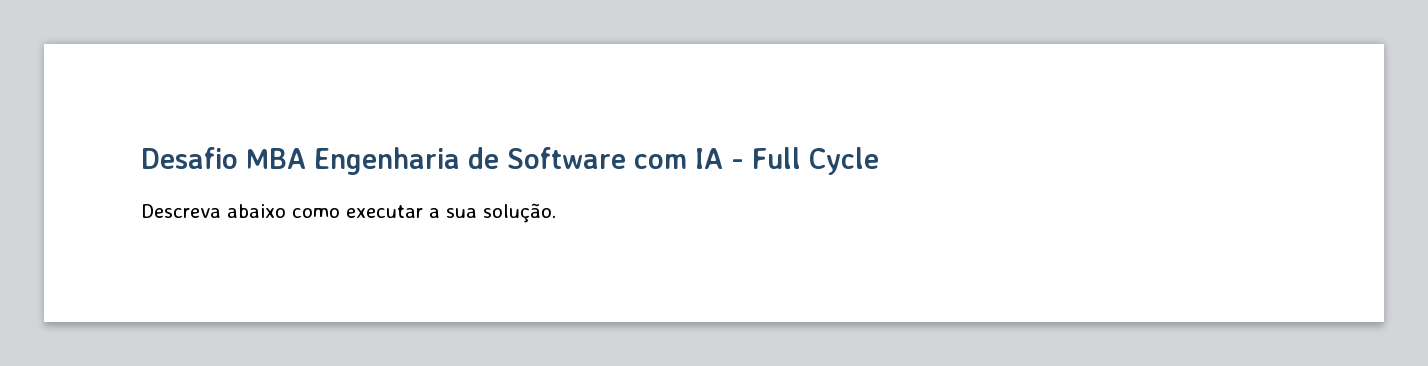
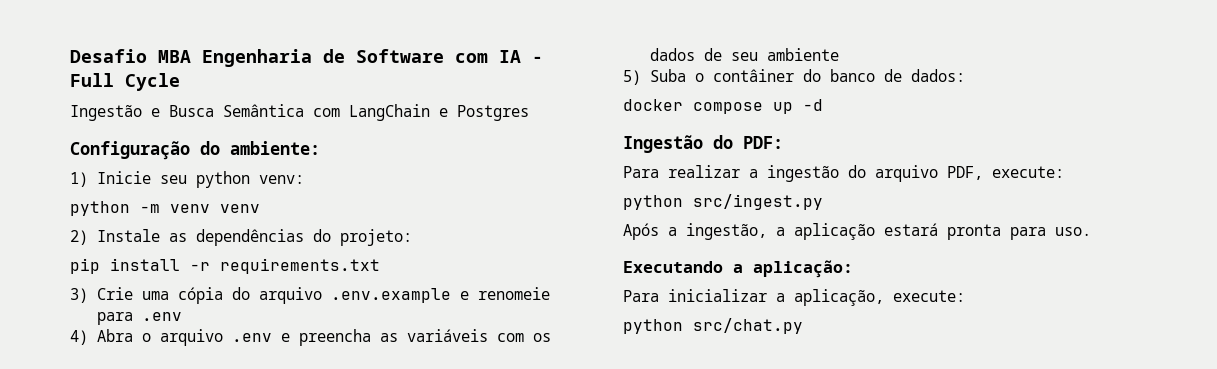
- Descreva abaixo como executar a sua solução.
+ Ingestão e Busca Semântica com LangChain e Postgres
+ Configuração do ambiente:
+ 1) Inicie seu python venv:
+ python -m venv venv
+ 2) Instale as dependências do projeto:
+ pip install -r requirements.txt
+ 3) Crie uma cópia do arquivo .env.example e renomeie para .env
+ 4) Abra o arquivo .env e preencha as variáveis com os dados de seu ambiente
+ 5) Suba o contâiner do banco de dados:
+ docker compose up -d
+ Ingestão do PDF:
+ Para realizar a ingestão do arquivo PDF, execute:
+ python src/ingest.py
+ Após a ingestão, a aplicação estará pronta para uso.
+ Executando a aplicação:
+ Para inicializar a aplicação, execute:
+ python src/chat.py

